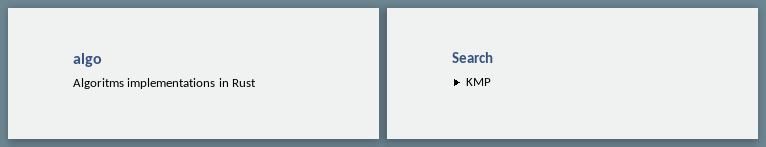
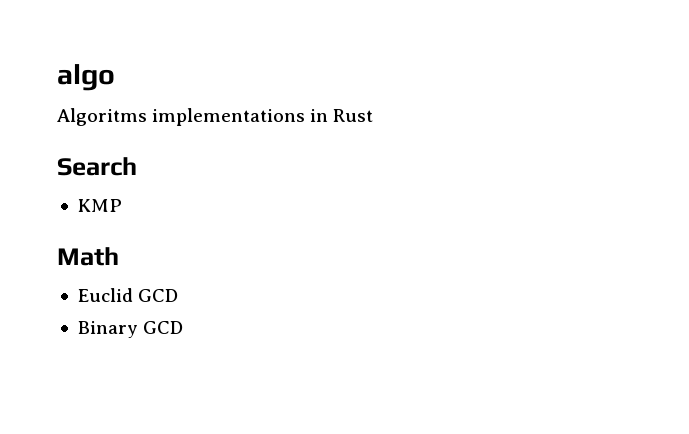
+ Math
+ Euclid GCD
+ Binary GCD

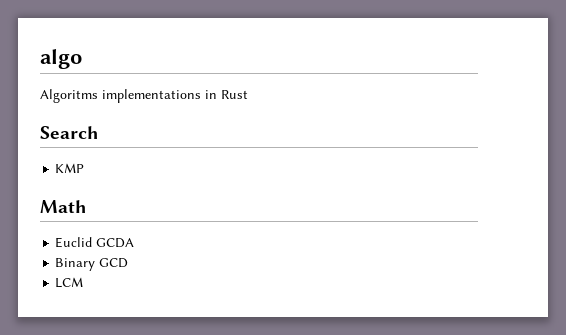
- Euclid GCD
+ Euclid GCDA
+ LCM

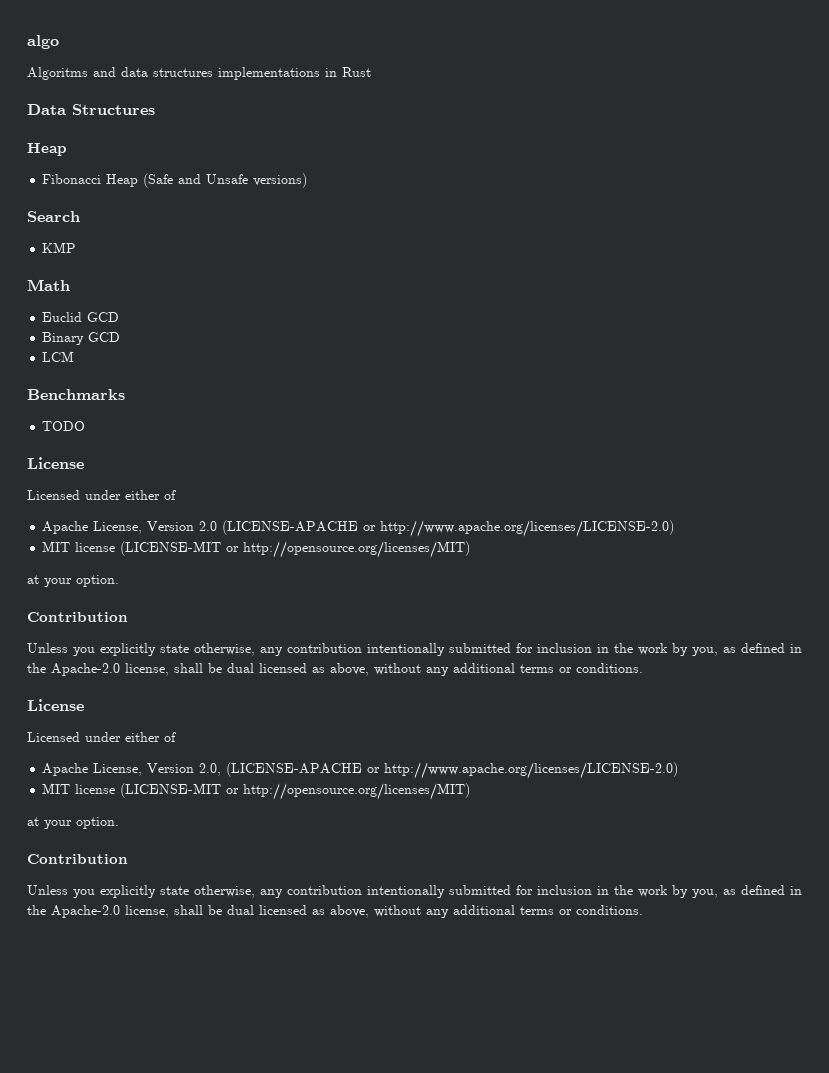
- Algoritms implementations in Rust
+ Algoritms and data structures implementations in Rust
+ Data Structures
+ Heap
+ Fibonacci Heap (Safe and Unsafe versions)
- Euclid GCDA
+ Euclid GCD
+ Benchmarks
+ TODO
+ License
+ Licensed under either of
+ Apache License, Version 2.0 (LICENSE-APACHE or http://www.apache.org/licenses/LICENSE-2.0)
+ MIT license (LICENSE-MIT or http://opensource.org/licenses/MIT)
+ at your option.
+ Contribution
+ Unless you explicitly state otherwise, any contribution intentionally submitted for inclusion in the work by you, as defined in the Apache-2.0 license, shall be dual licensed as above, without any additional terms or conditions.
+ License
+ Licensed under either of
+ Apache License, Version 2.0, (LICENSE-APACHE or http://www.apache.org/licenses/LICENSE-2.0)
+ MIT license (LICENSE-MIT or http://opensource.org/licenses/MIT)
+ at your option.
+ Contribution
+ Unless you explicitly state otherwise, any contribution intentionally submitted for inclusion in the work by you, as defined in the Apache-2.0 license, shall be dual licensed as above, without any additional terms or conditions.

